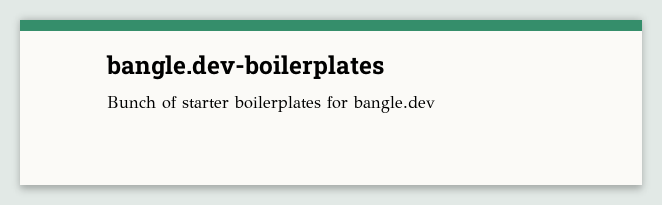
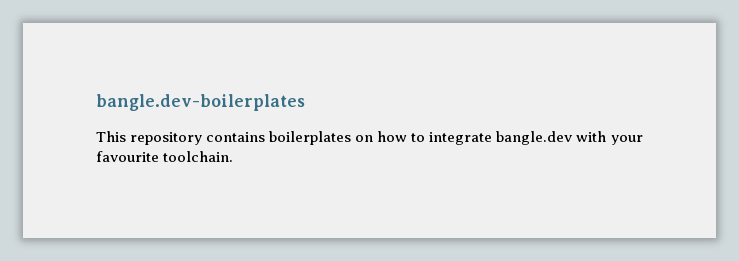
- Bunch of starter boilerplates for bangle.dev
+ This repository contains boilerplates on how to integrate bangle.dev with your favourite toolchain.

